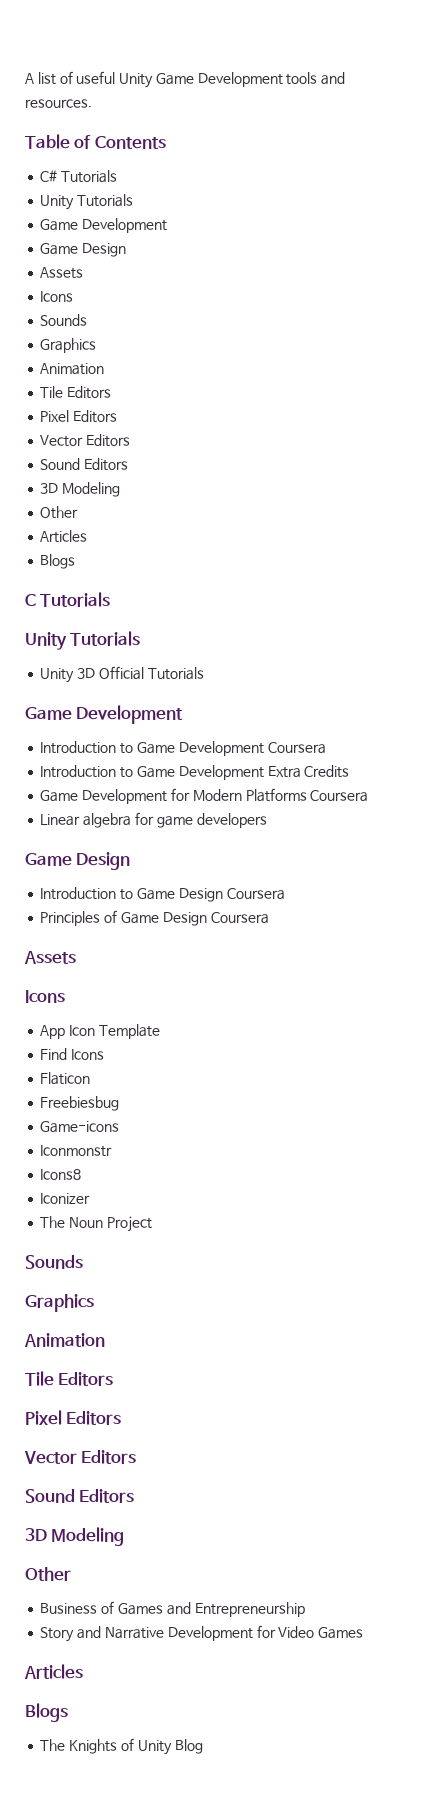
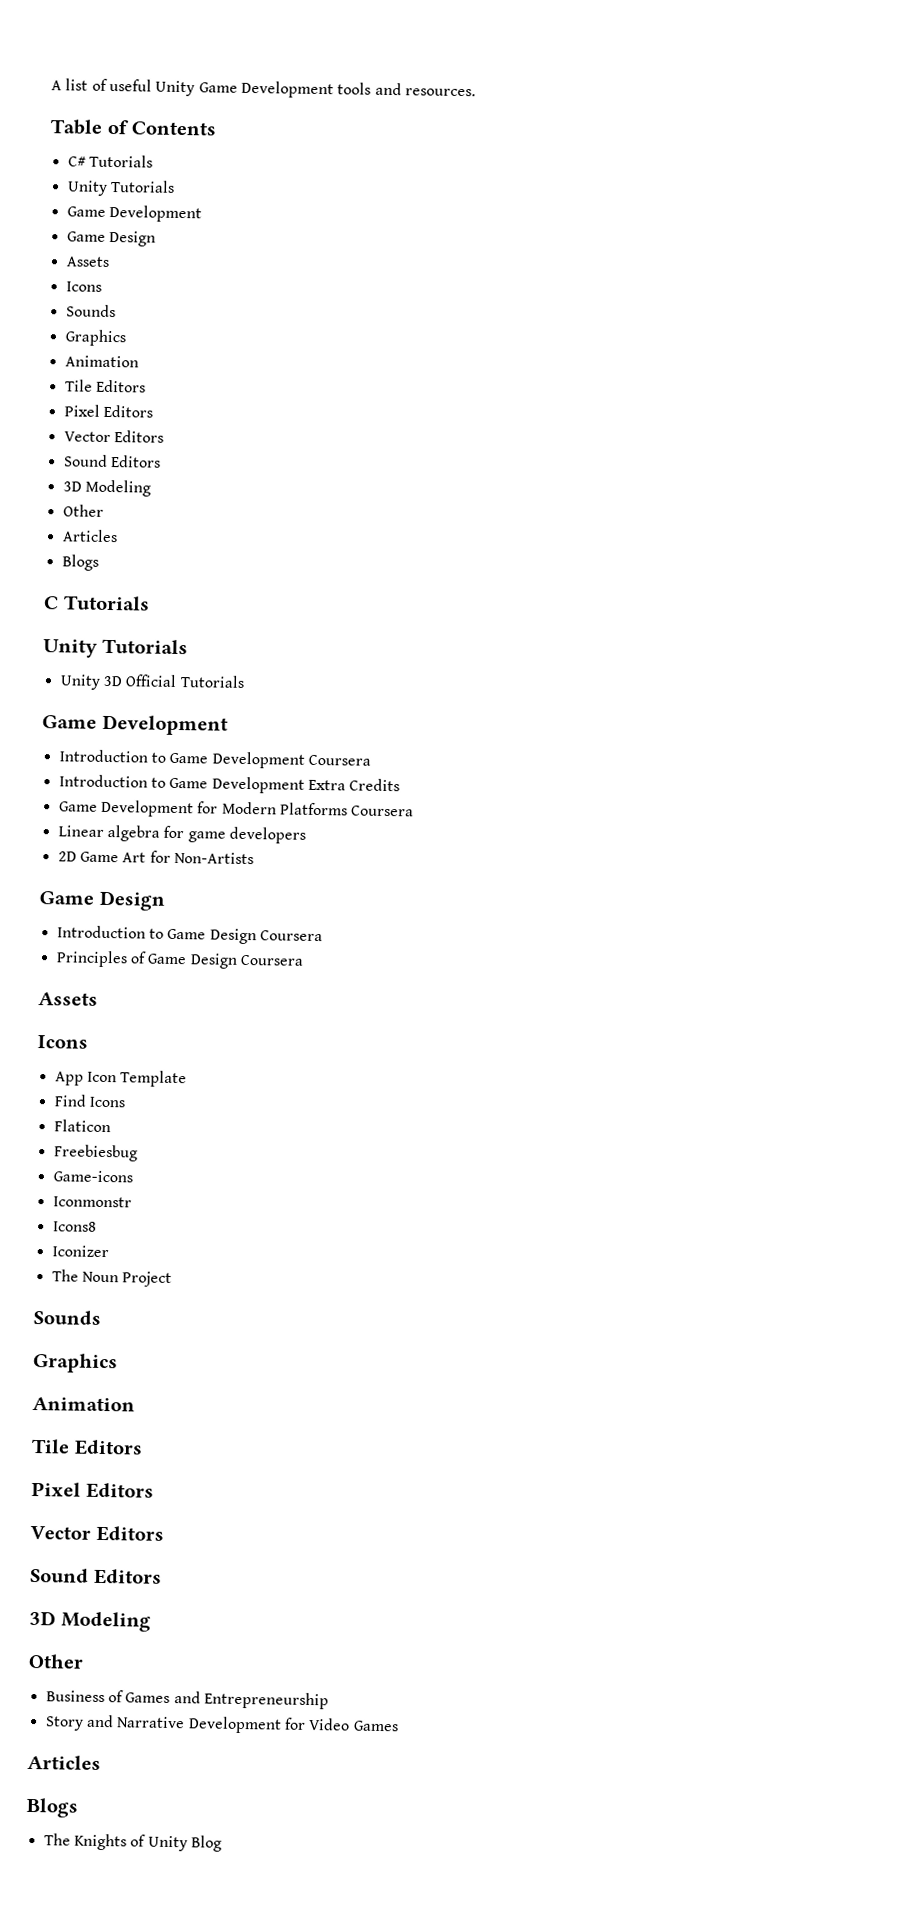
+ 2D Game Art for Non-Artists

